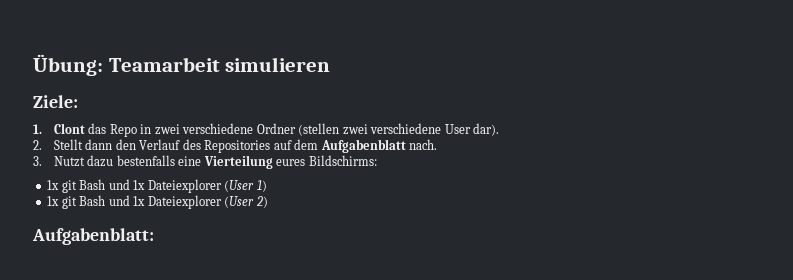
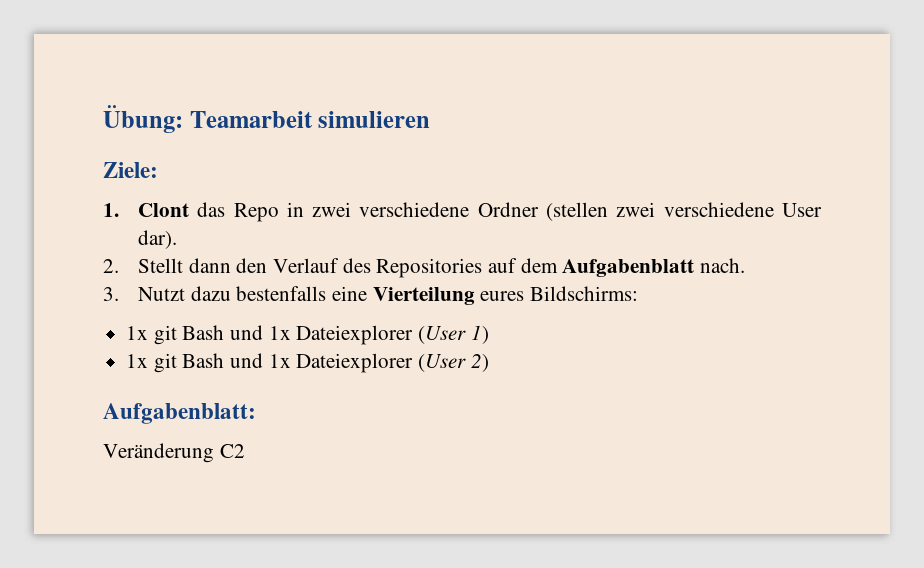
+ Veränderung C2

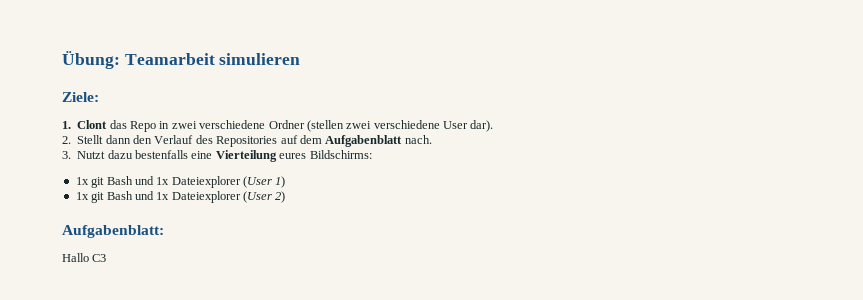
- Veränderung C2
+ Hallo C3

